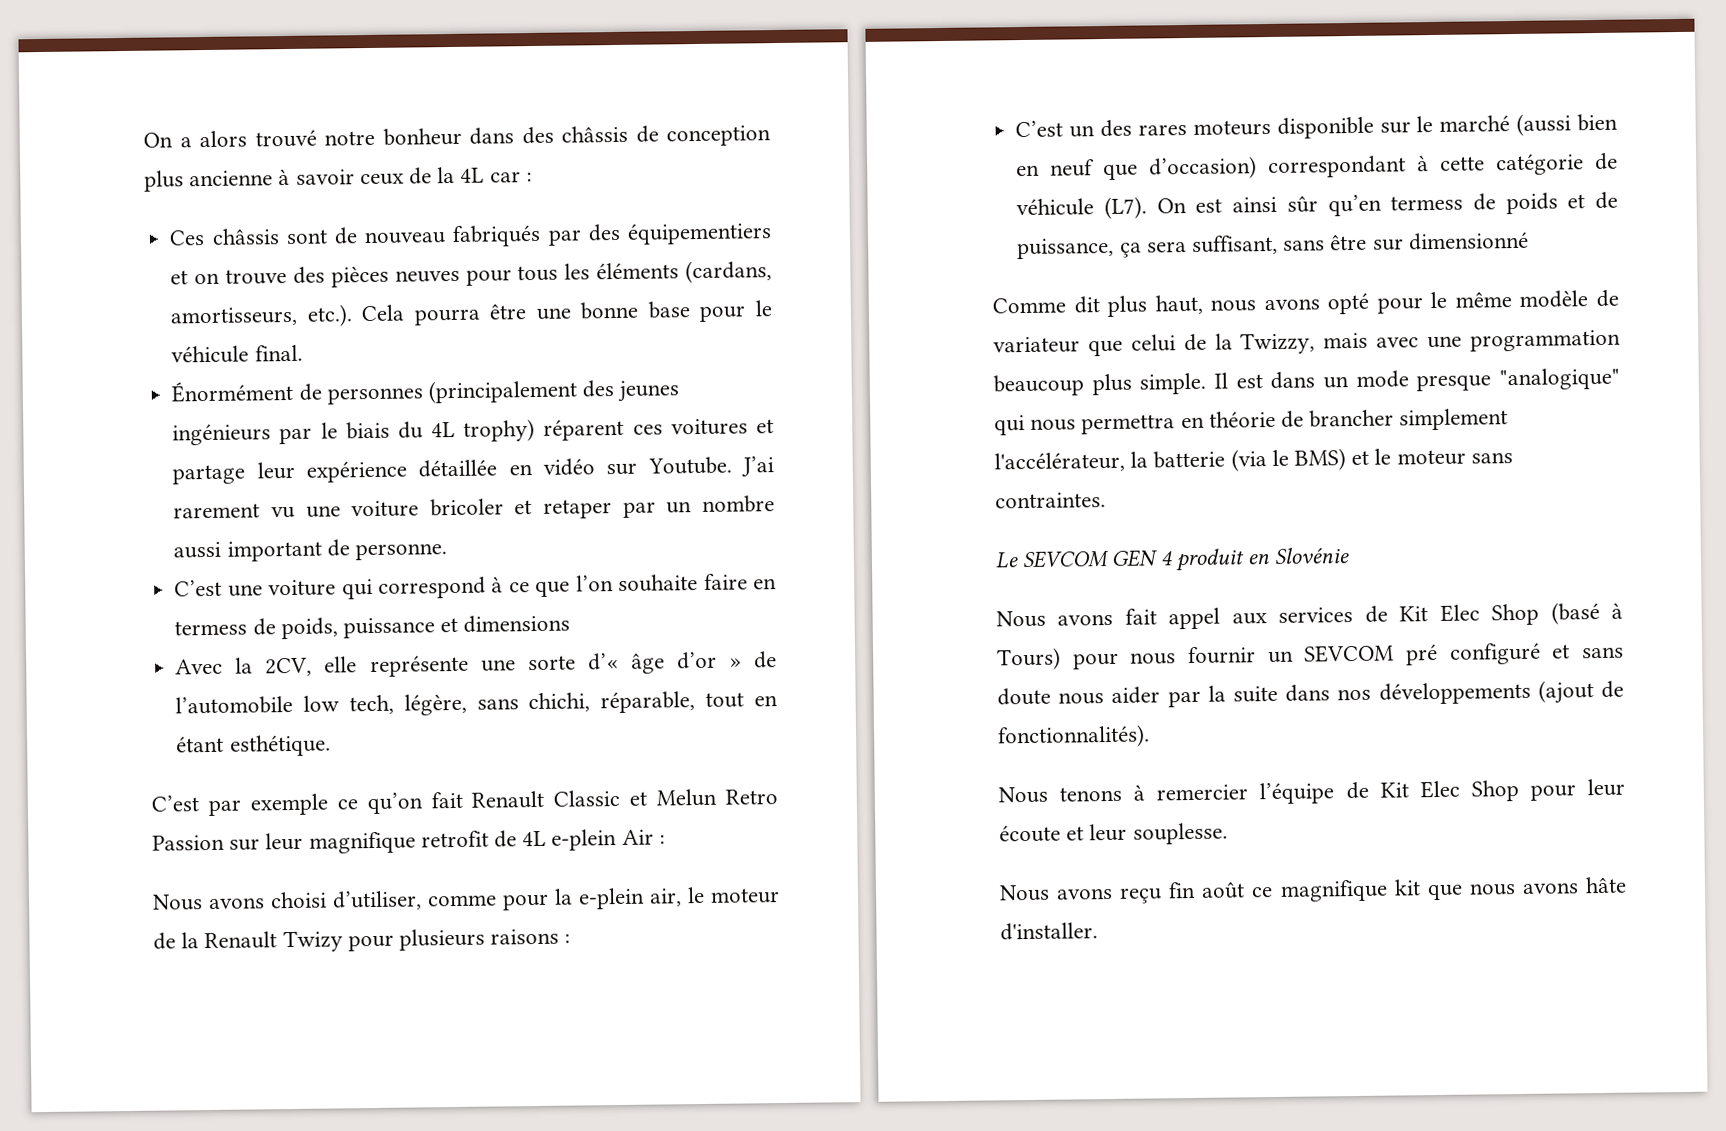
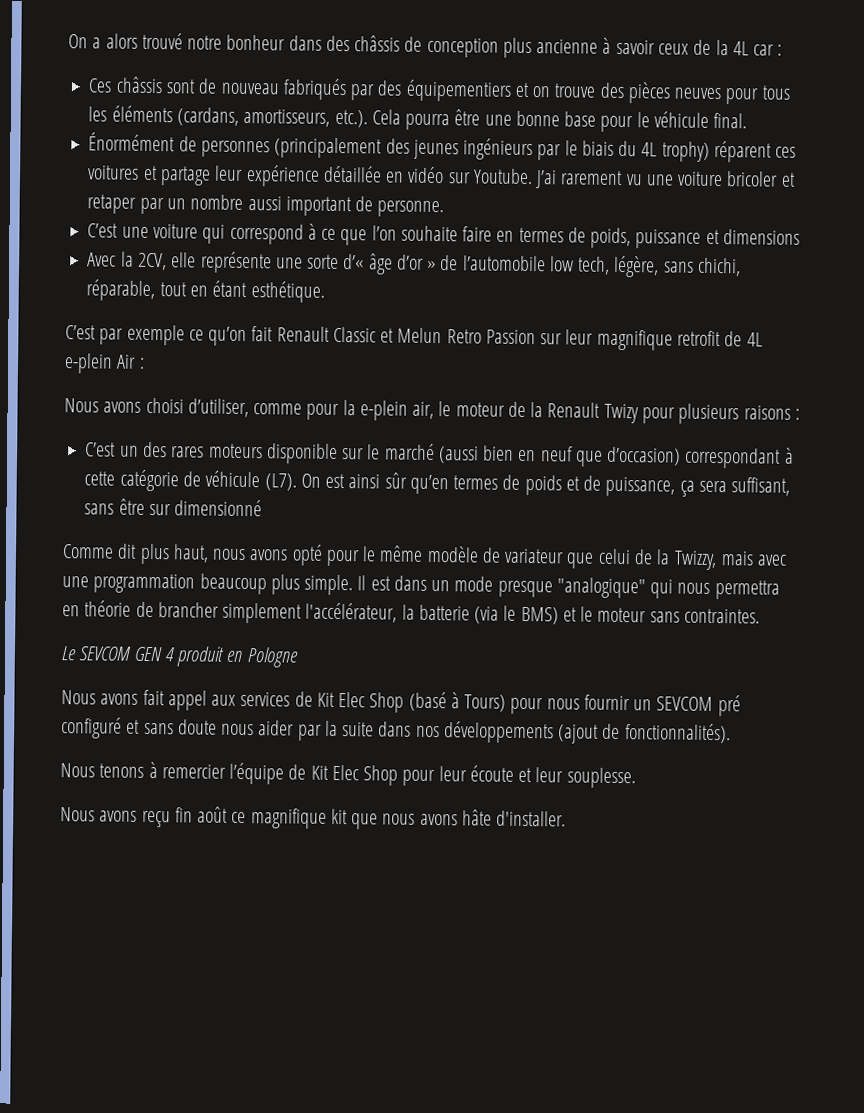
- C’est une voiture qui correspond à ce que l’on souhaite faire en termess de poids, puissance et dimensions
+ C’est une voiture qui correspond à ce que l’on souhaite faire en termes de poids, puissance et dimensions
- C’est un des rares moteurs disponible sur le marché (aussi bien en neuf que d’occasion) correspondant à cette catégorie de véhicule (L7). On est ainsi sûr qu’en termess de poids et de puissance, ça sera suffisant, sans être sur dimensionné
+ C’est un des rares moteurs disponible sur le marché (aussi bien en neuf que d’occasion) correspondant à cette catégorie de véhicule (L7). On est ainsi sûr qu’en termes de poids et de puissance, ça sera suffisant, sans être sur dimensionné
- Le SEVCOM GEN 4 produit en Slovénie
+ Le SEVCOM GEN 4 produit en Pologne

